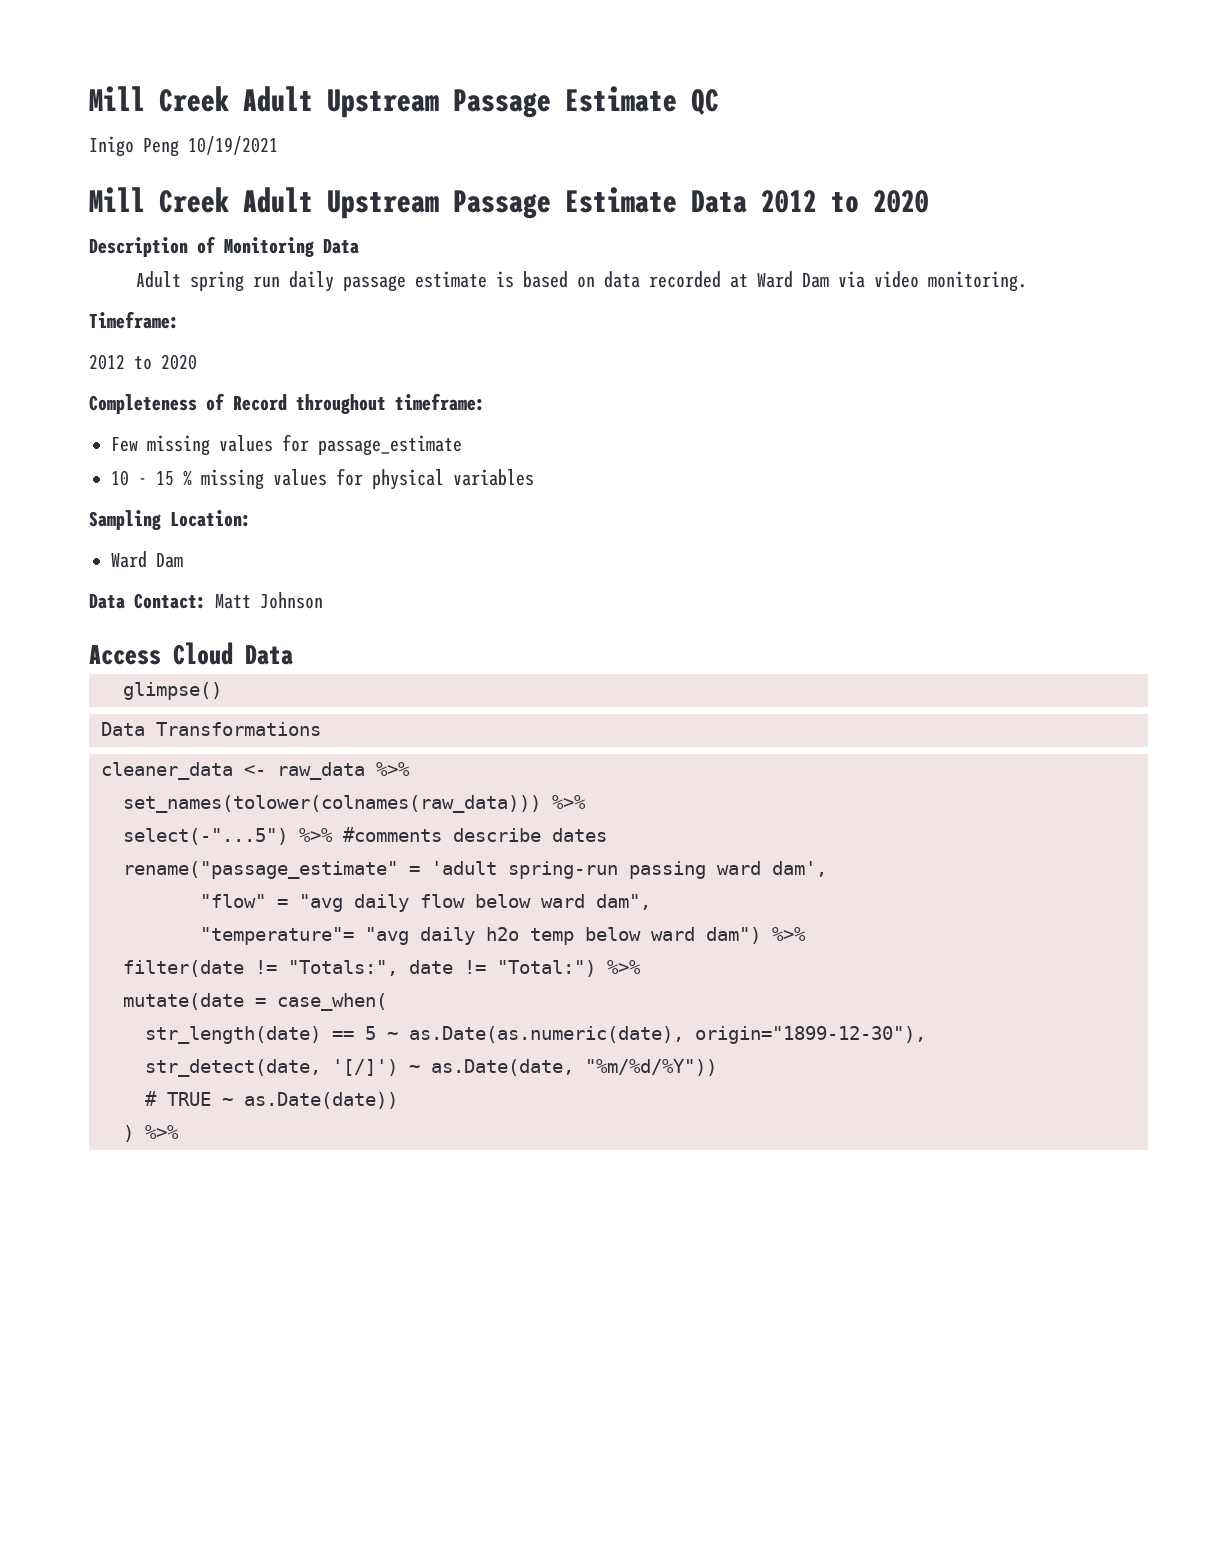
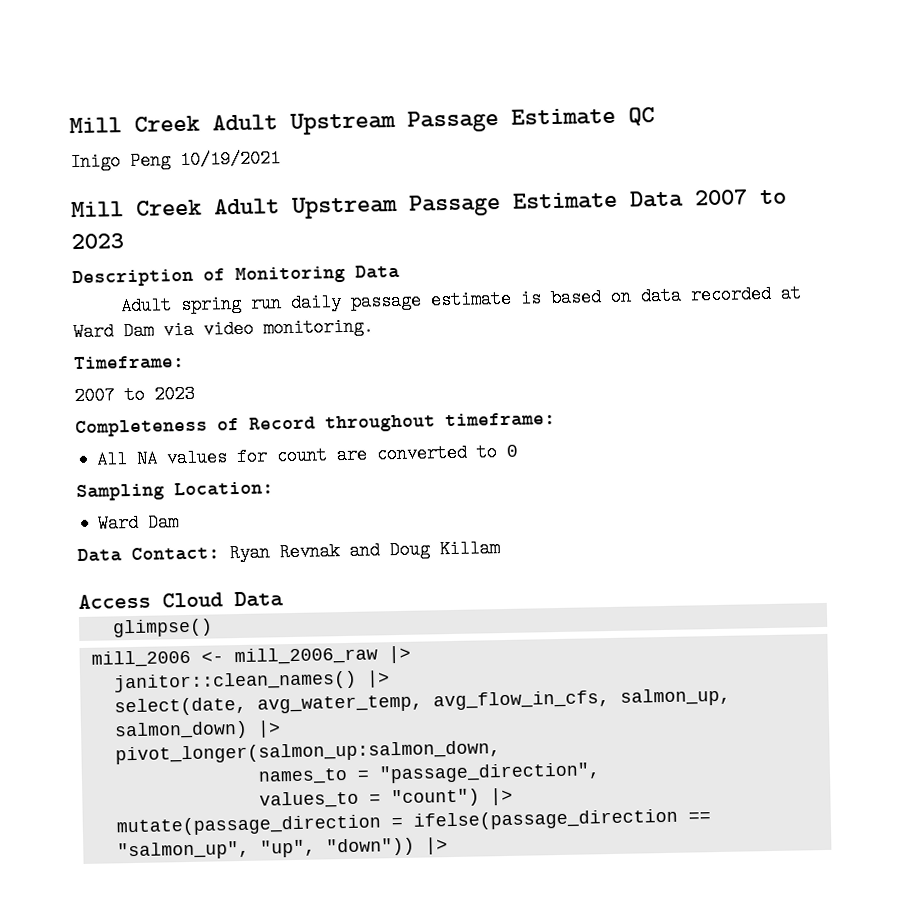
- Mill Creek Adult Upstream Passage Estimate Data 2012 to 2020
+ Mill Creek Adult Upstream Passage Estimate Data 2007 to 2023
  Timeframe:
- 2012 to 2020
+ 2007 to 2023
- Few missing values for passage_estimate
- 10 - 15 % missing values for physical variables
+ All NA values for count are converted to 0
- Data Contact: Matt Johnson
+ Data Contact: Ryan Revnak and Doug Killam
- Data Transformations
- cleaner_data <- raw_data %>%
- set_names(tolower(colnames(raw_data))) %>%
- select(-"...5") %>% #comments describe dates
- rename("passage_estimate" = 'adult spring-run passing ward dam',
- "flow" = "avg daily flow below ward dam",
- "temperature"= "avg daily h2o temp below ward dam") %>%
- filter(date != "Totals:", date != "Total:") %>%
- mutate(date = case_when(
- str_length(date) == 5 ~ as.Date(as.numeric(date), origin="1899-12-30"),
- str_detect(date, '[/]') ~ as.Date(date, "%m/%d/%Y"))
- # TRUE ~ as.Date(date))
- ) %>%
+ mill_2006 <- mill_2006_raw |>
+ janitor::clean_names() |>
+ select(date, avg_water_temp, avg_flow_in_cfs, salmon_up, salmon_down) |>
+ pivot_longer(salmon_up:salmon_down,
+ names_to = "passage_direction",
+ values_to = "count") |>
+ mutate(passage_direction = ifelse(passage_direction == "salmon_up", "up", "down")) |>

